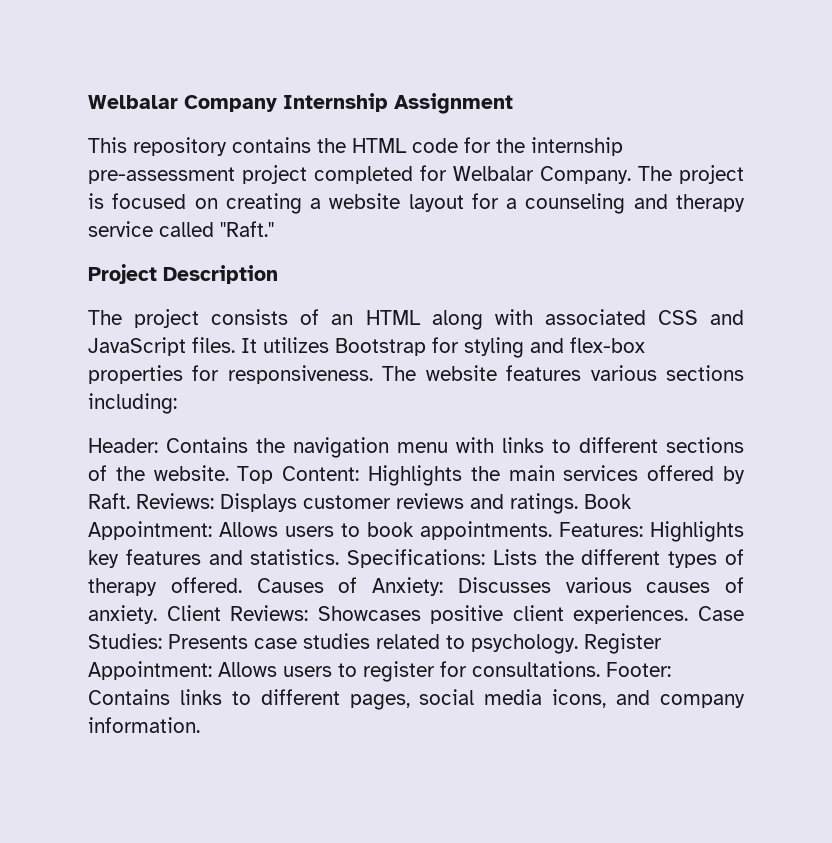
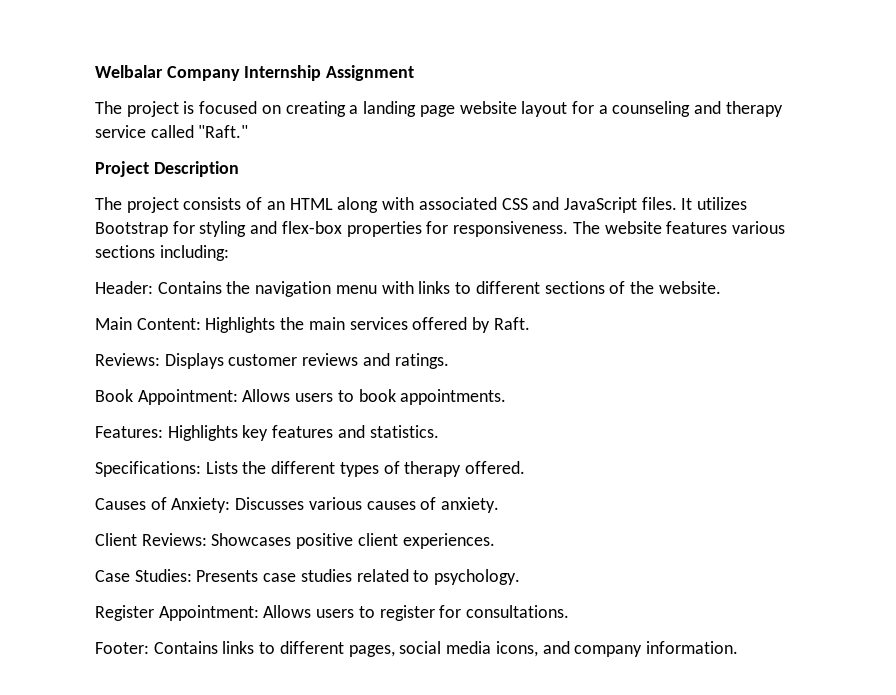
- This repository contains the HTML code for the internship pre-assessment project completed for Welbalar Company. The project is focused on creating a website layout for a counseling and therapy service called "Raft."
+ The project is focused on creating a landing page website layout for a counseling and therapy service called "Raft."
- Contains the navigation menu with links to different sections of the website. Top Content:
+ Contains the navigation menu with links to different sections of the website.
+ Main Content:
- Highlights the main services offered by Raft. Reviews:
+ Highlights the main services offered by Raft.
+ Reviews:
- Displays customer reviews and ratings. Book Appointment:
+ Displays customer reviews and ratings.
+ Book Appointment:
- Allows users to book appointments. Features:
+ Allows users to book appointments.
+ Features:
- Highlights key features and statistics. Specifications:
+ Highlights key features and statistics.
+ Specifications:
- Lists the different types of therapy offered. Causes of Anxiety:
+ Lists the different types of therapy offered.
+ Causes of Anxiety:
- Discusses various causes of anxiety. Client Reviews:
+ Discusses various causes of anxiety.
+ Client Reviews:
- Showcases positive client experiences. Case Studies:
+ Showcases positive client experiences.
+ Case Studies:
- Presents case studies related to psychology. Register Appointment:
+ Presents case studies related to psychology.
+ Register Appointment:
- Allows users to register for consultations. Footer:
+ Allows users to register for consultations.
+ Footer:

